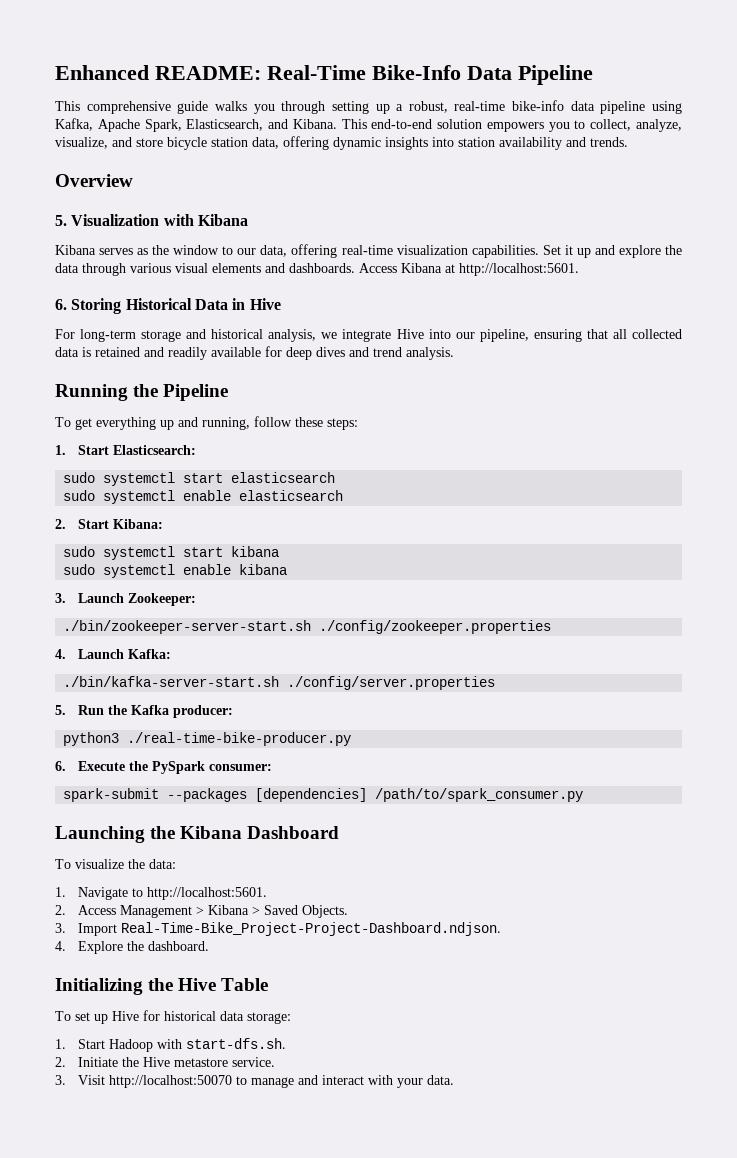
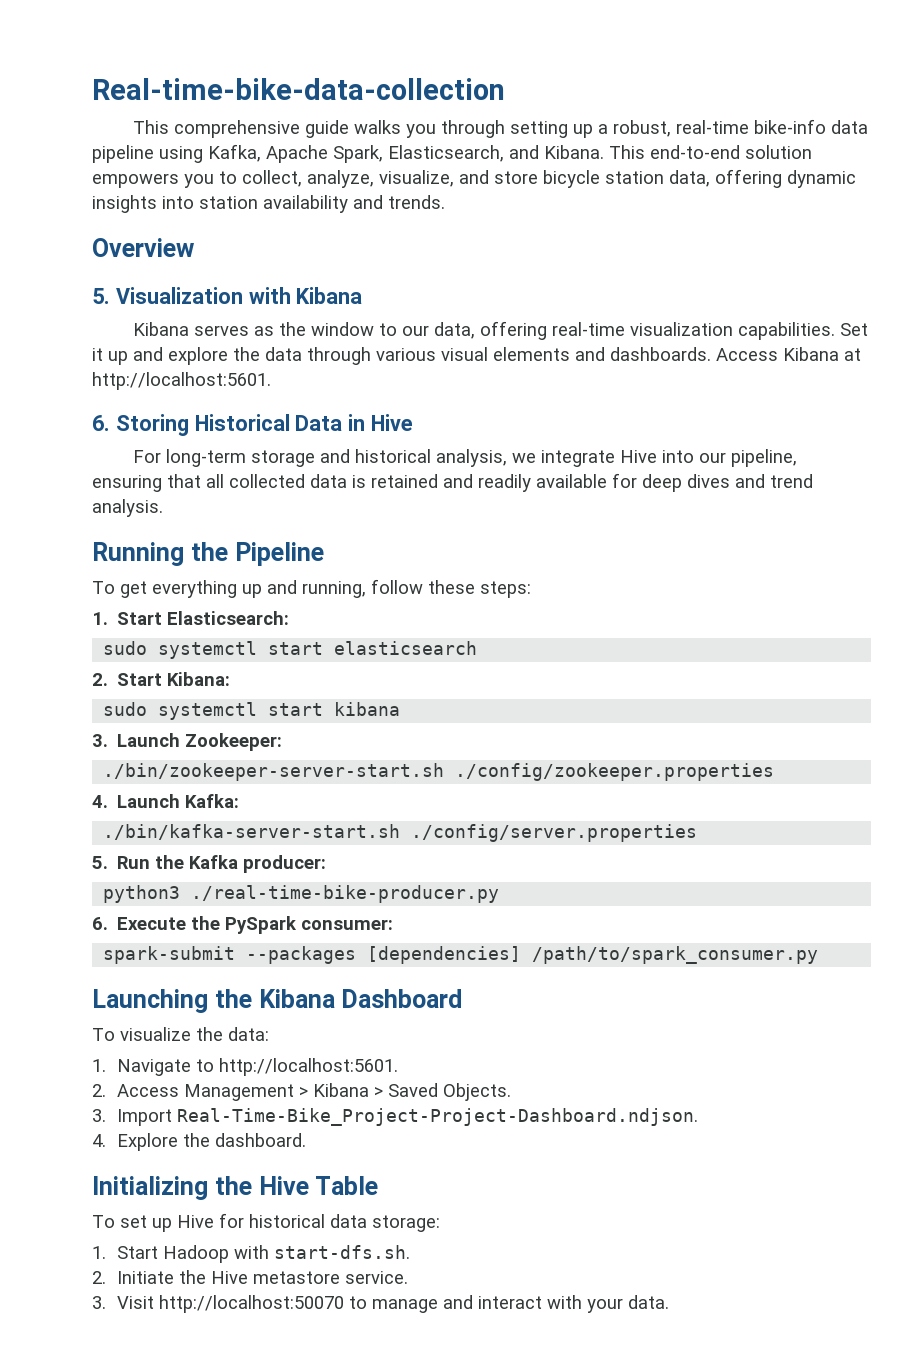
- Enhanced README: Real-Time Bike-Info Data Pipeline
+ Real-time-bike-data-collection
- sudo systemctl enable elasticsearch
- sudo systemctl enable kibana

